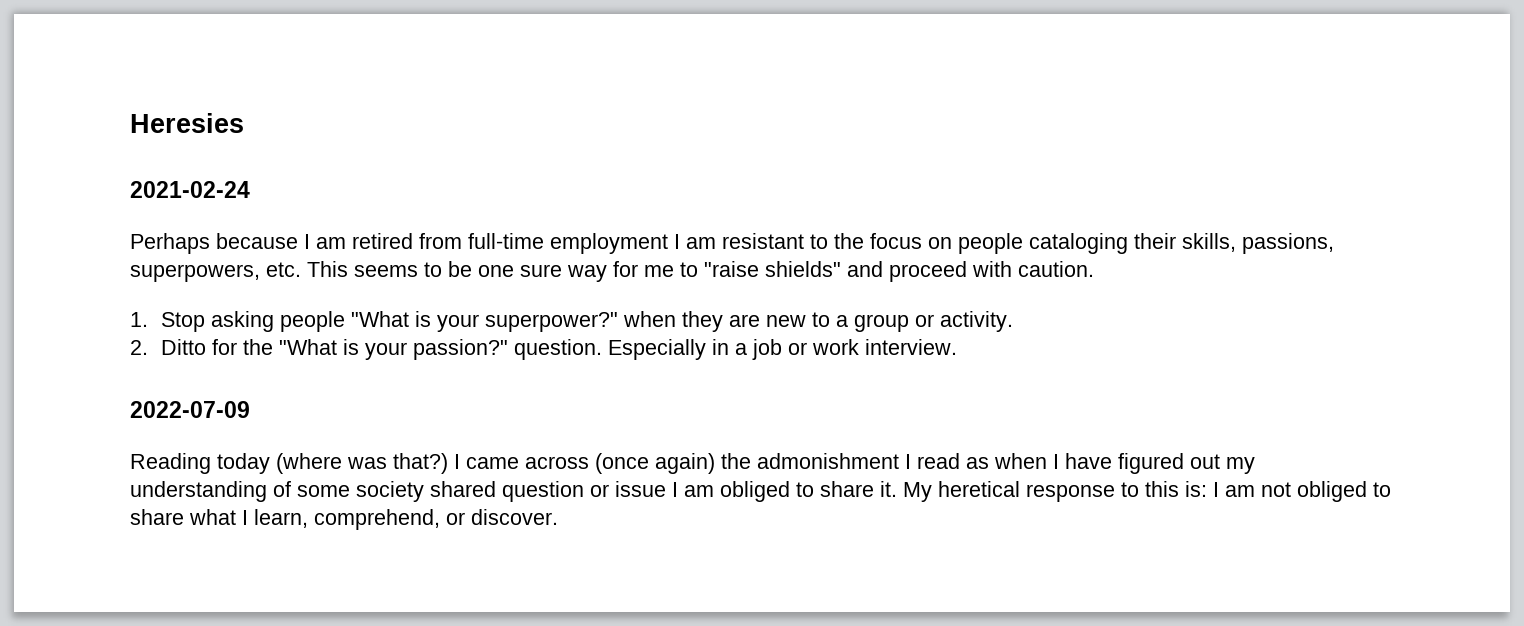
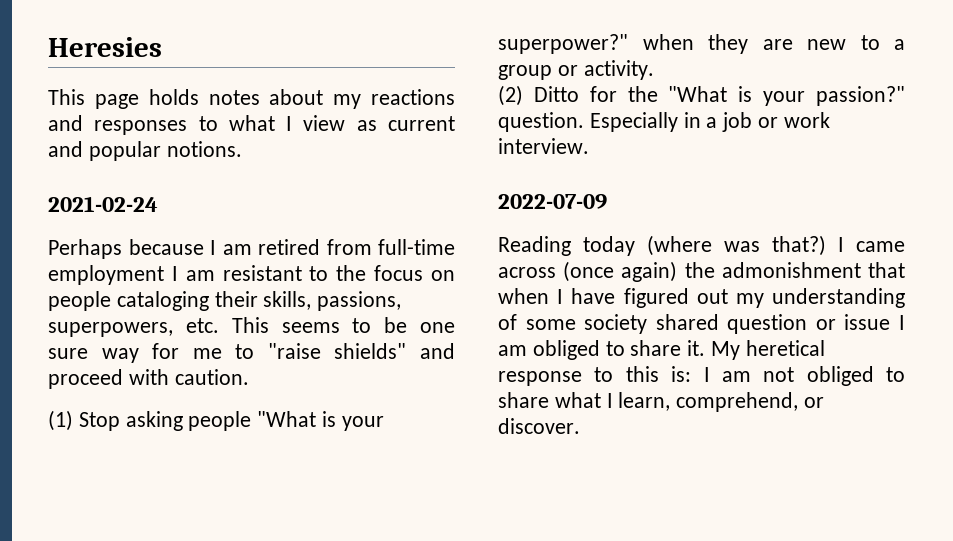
+ This page holds notes about my reactions and responses to what I view as current and popular notions.
- 1. Stop asking people "What is your superpower?" when they are new to a group or activity.
+ (1) Stop asking people "What is your superpower?" when they are new to a group or activity.
- 2. Ditto for the "What is your passion?" question.
+ (2) Ditto for the "What is your passion?" question.
- I came across (once again) the admonishment I read as when I have figured out my understanding of some society shared question or issue I am obliged to share it.
+ I came across (once again) the admonishment that when I have figured out my understanding of some society shared question or issue I am obliged to share it.

